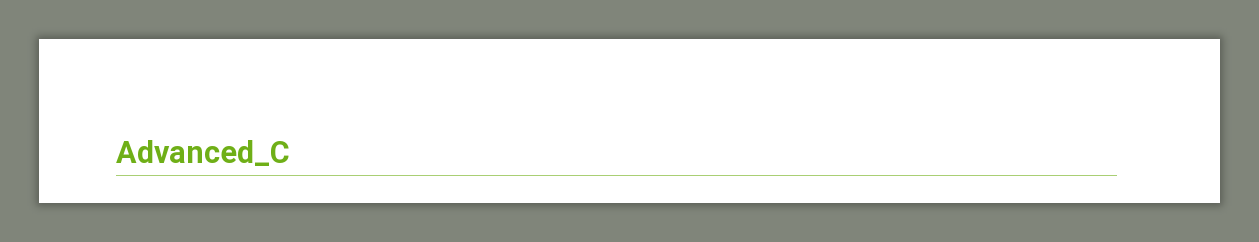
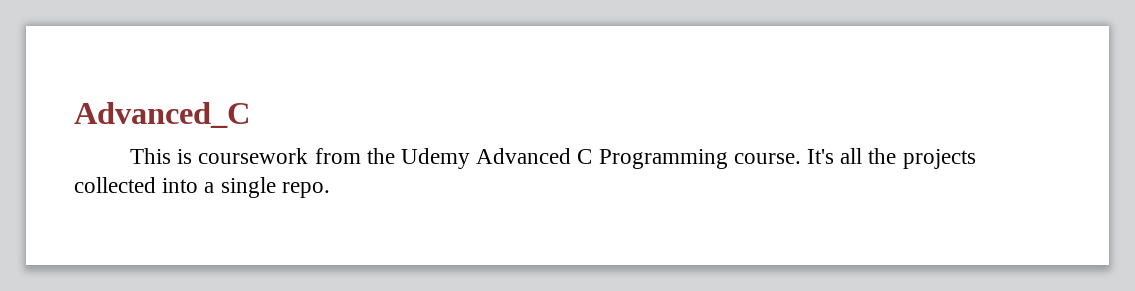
+ This is coursework from the Udemy Advanced C Programming course. It's all the projects collected into a single repo.

